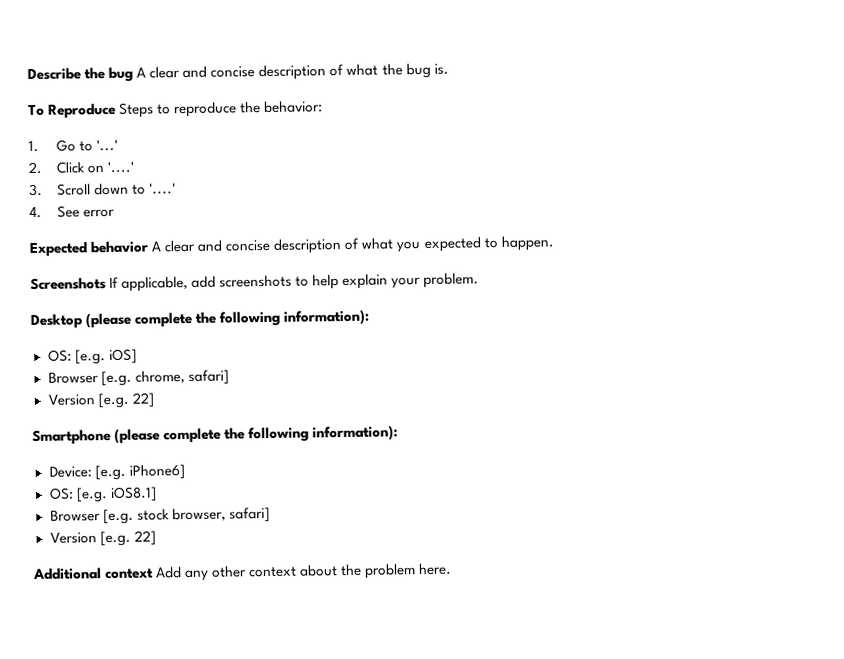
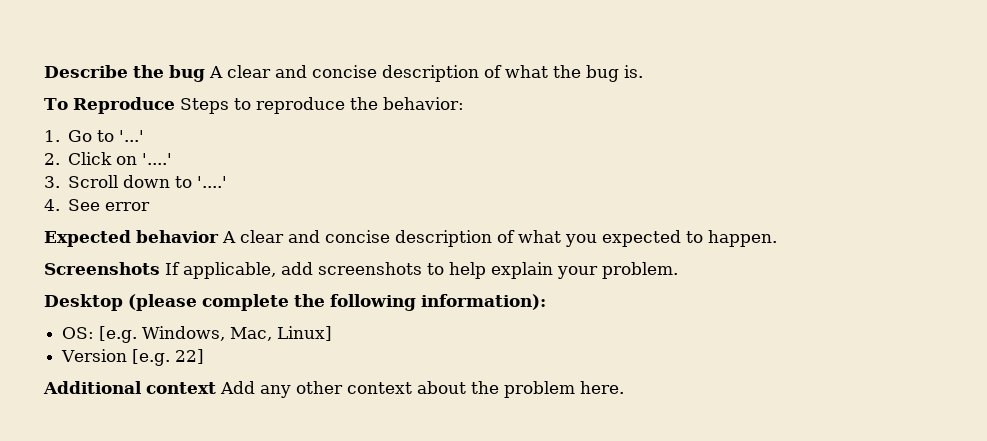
- OS: [e.g. iOS]
- Browser [e.g. chrome, safari]
- Version [e.g. 22]
- Smartphone (please complete the following information):
- Device: [e.g. iPhone6]
- OS: [e.g. iOS8.1]
- Browser [e.g. stock browser, safari]
+ OS: [e.g. Windows, Mac, Linux]

